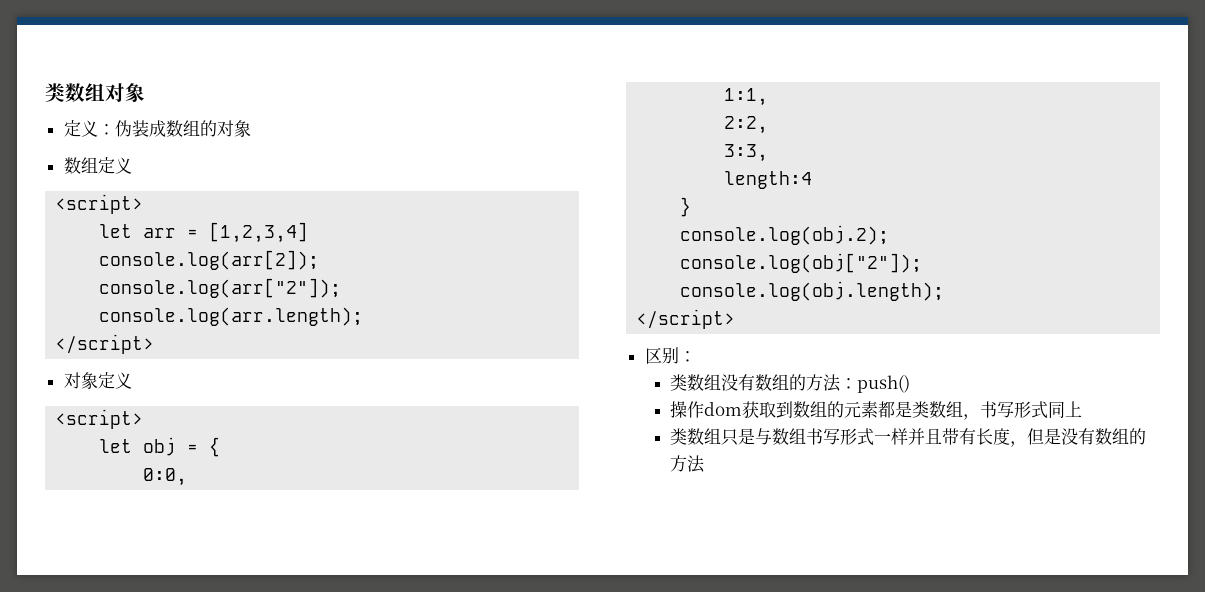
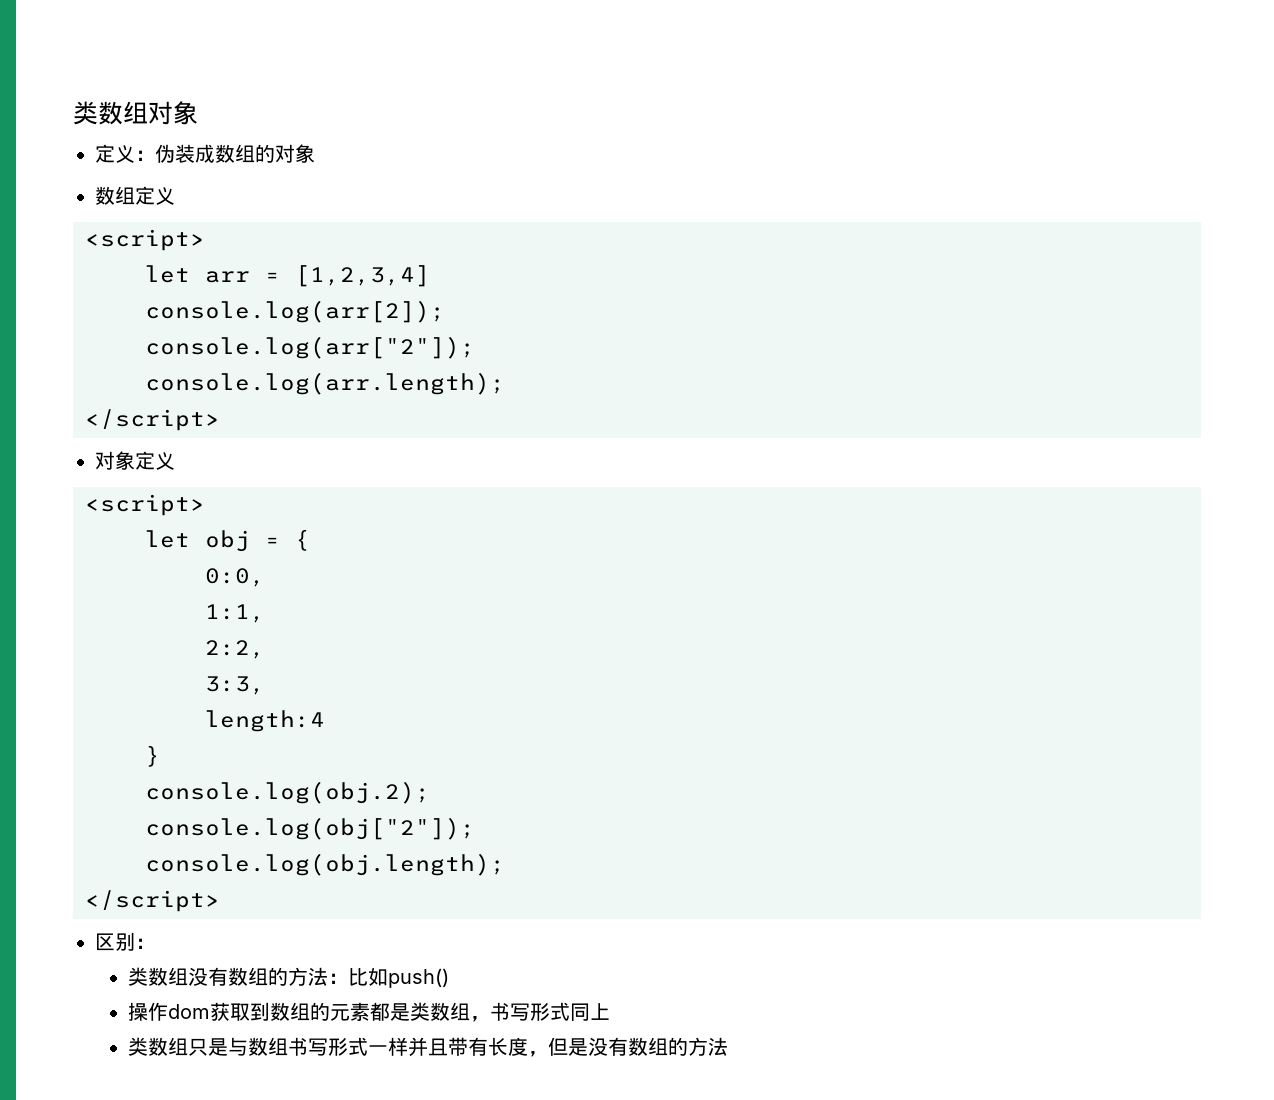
- 类数组没有数组的方法：push()
+ 类数组没有数组的方法：比如push()

